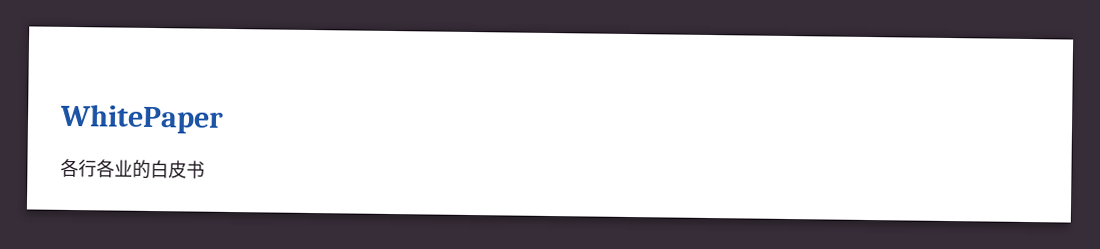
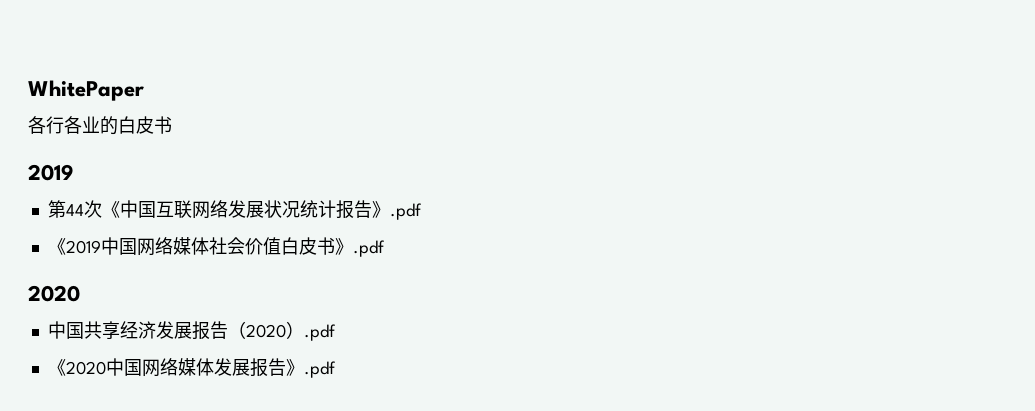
  各行各业的白皮书
+ 2019
+ 第44次《中国互联网络发展状况统计报告》.pdf
+ 《2019中国网络媒体社会价值白皮书》.pdf
+ 2020
+ 中国共享经济发展报告（2020）.pdf
+ 《2020中国网络媒体发展报告》.pdf

